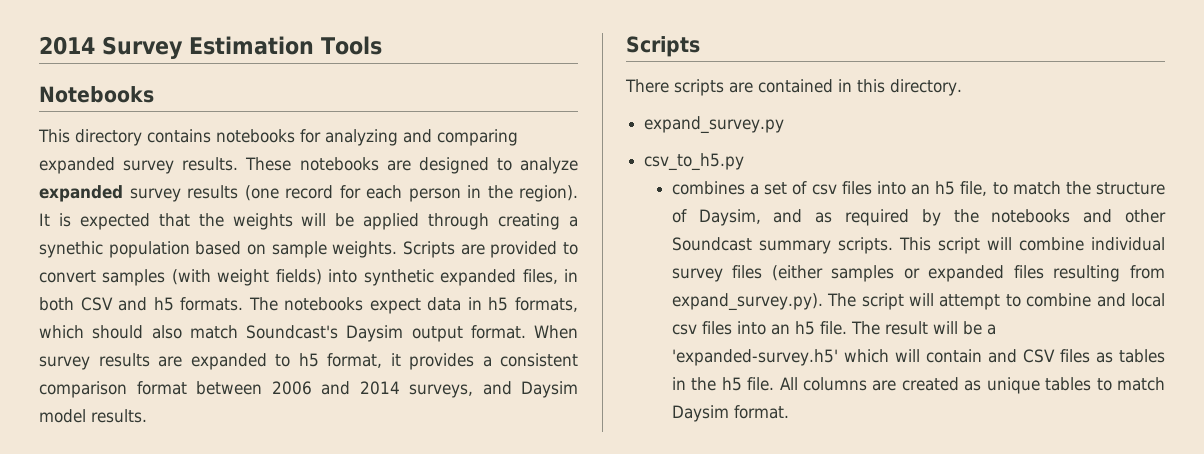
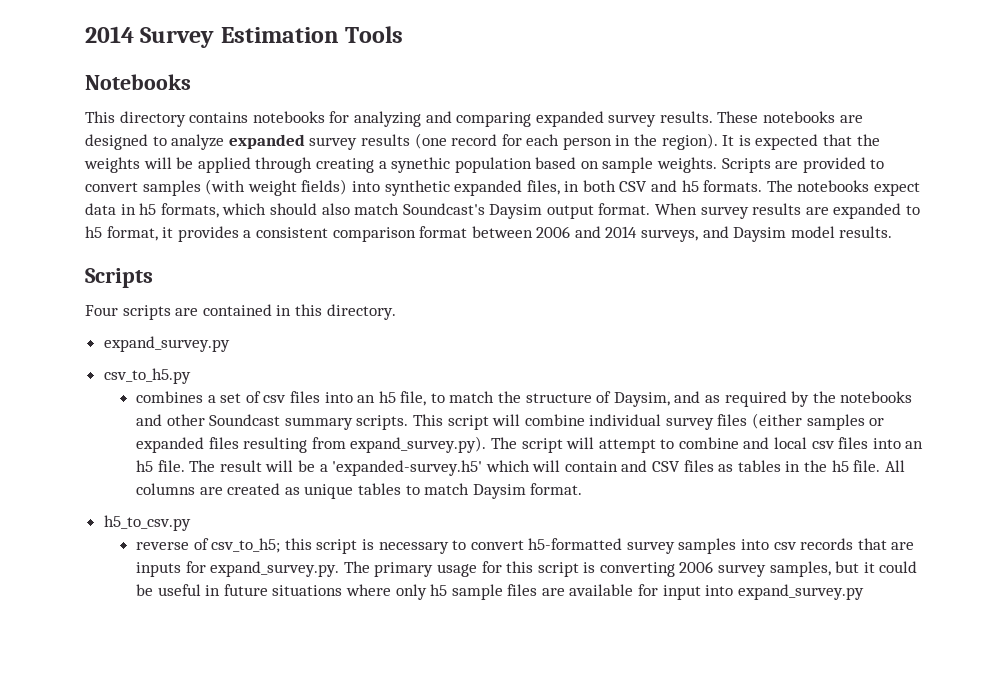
- There scripts are contained in this directory.
+ Four scripts are contained in this directory.
+ h5_to_csv.py
+ reverse of csv_to_h5; this script is necessary to convert h5-formatted survey samples into csv records that are inputs for expand_survey.py. The primary usage for this script is converting 2006 survey samples, but it could be useful in future situations where only h5 sample files are available for input into expand_survey.py

